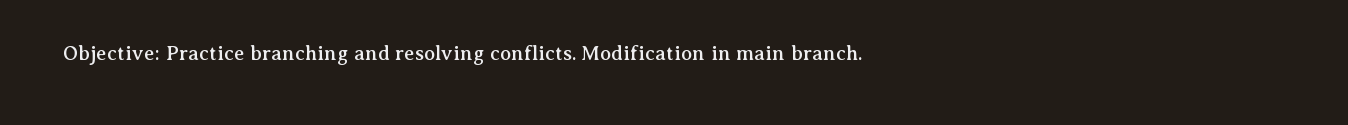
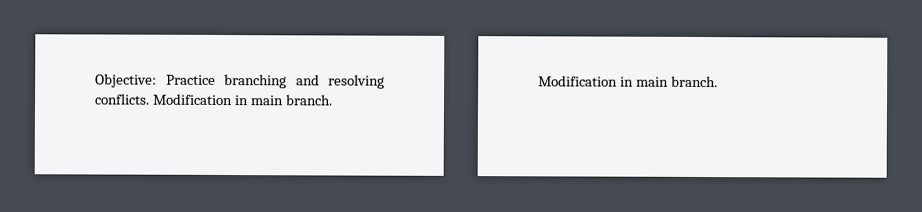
- Modification in main branch.
+ Modification in main branch. Modification in main branch.

